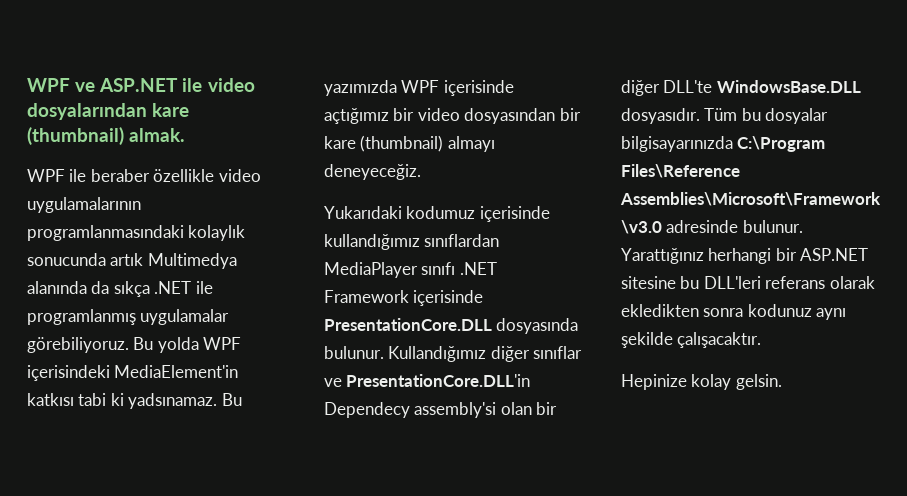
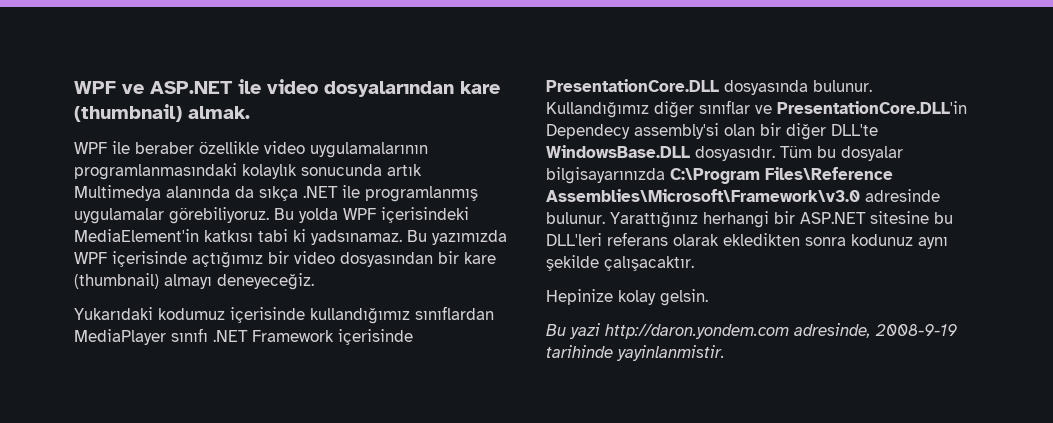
+ Bu yazi http://daron.yondem.com adresinde, 2008-9-19 tarihinde yayinlanmistir.

